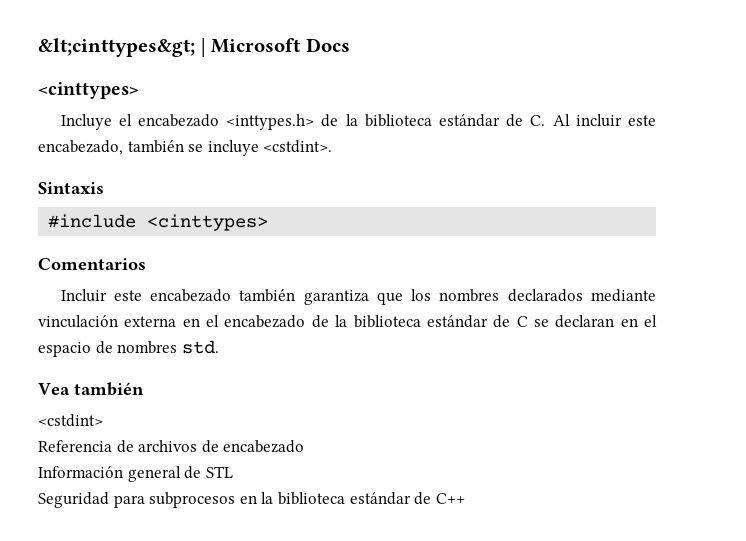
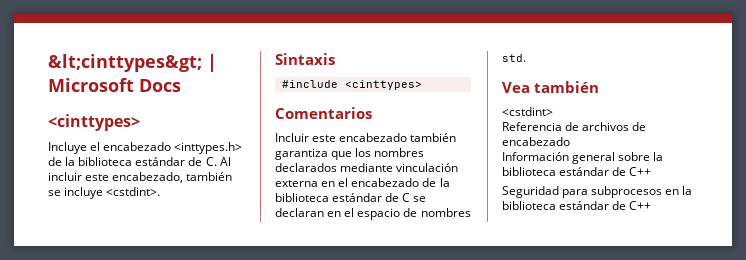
- Información general de STL
+ Información general sobre la biblioteca estándar de C++

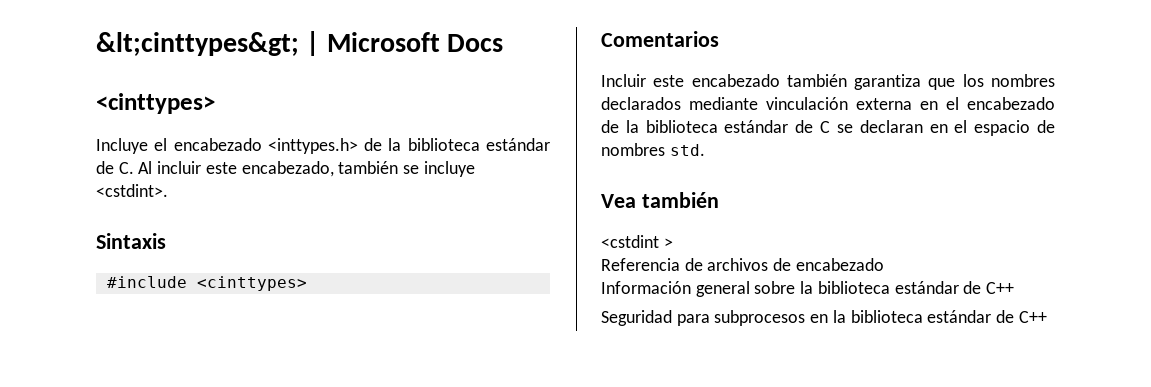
- <cstdint>
+ <cstdint >

